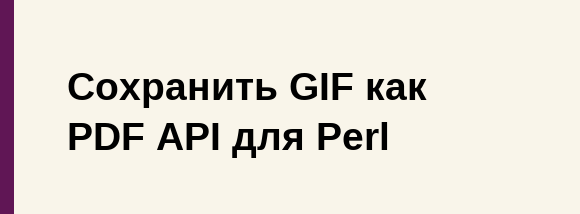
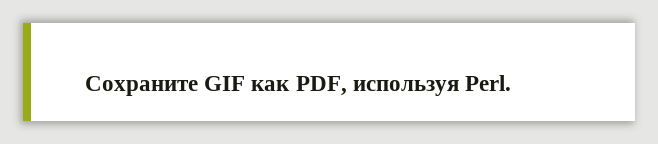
- Сохранить GIF как PDF API для Perl
+ Сохраните GIF как PDF, используя Perl.

